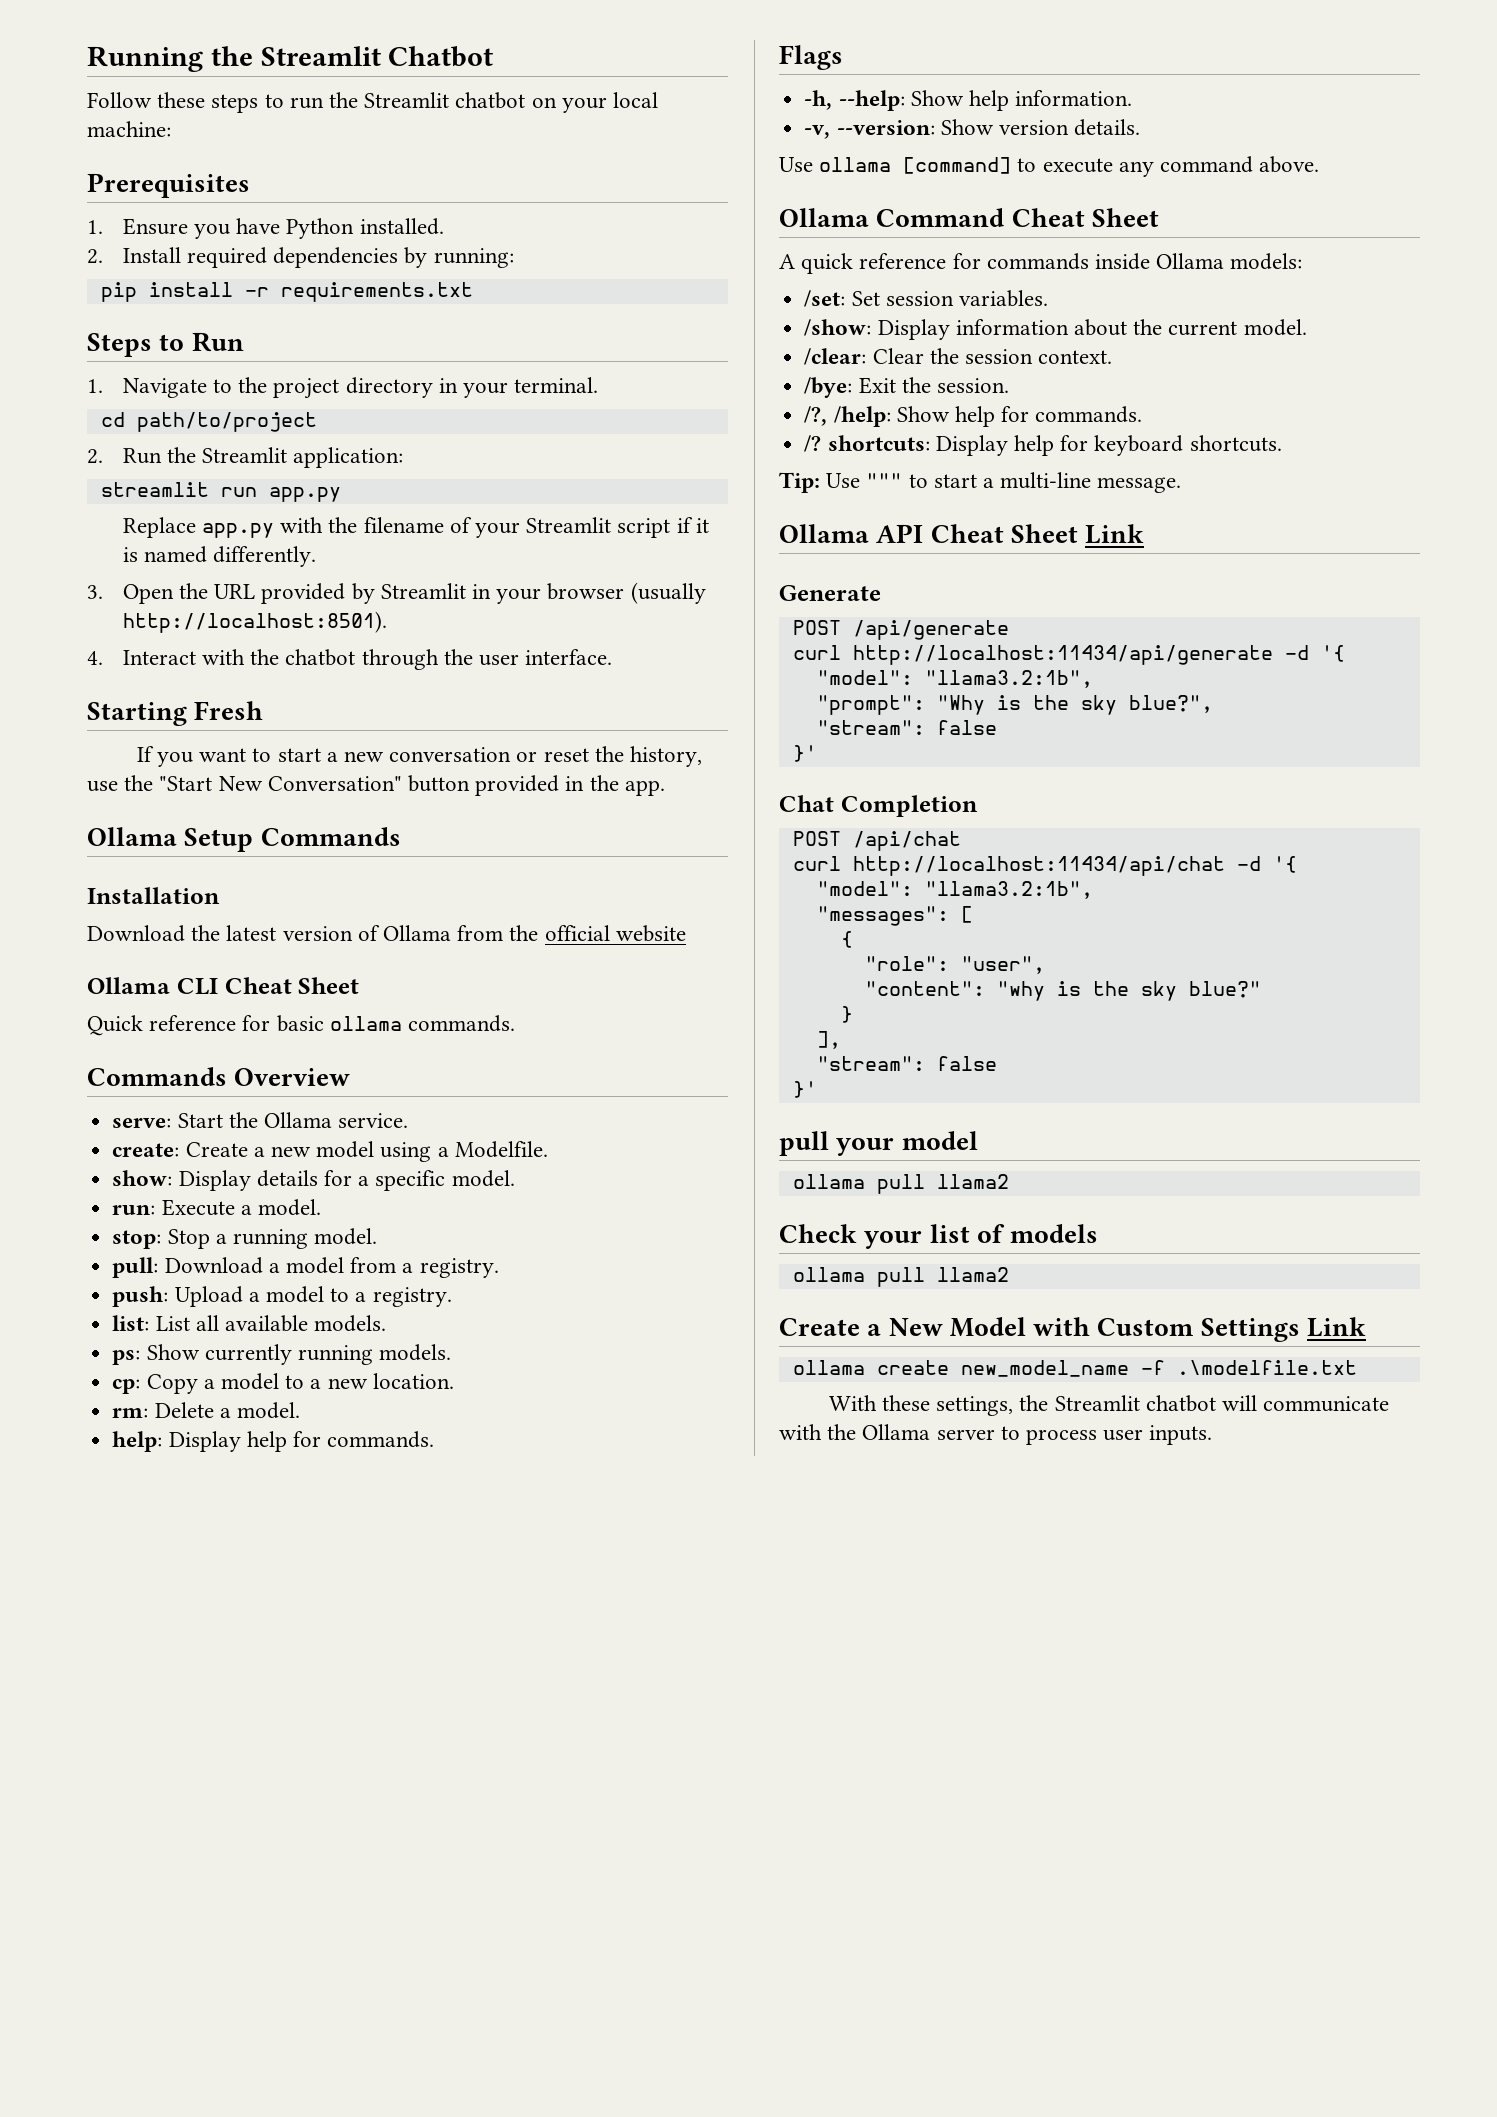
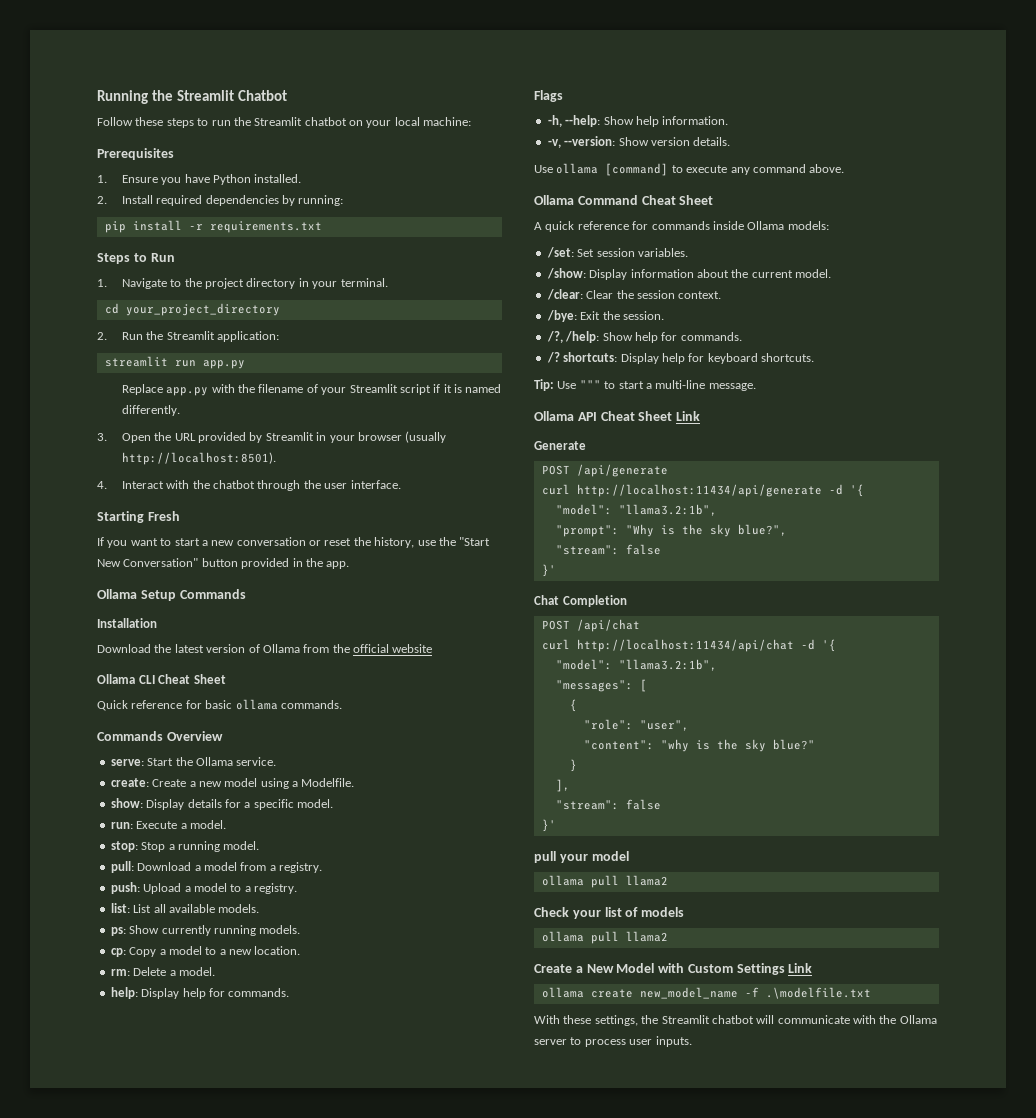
- cd path/to/project
+ cd your_project_directory

